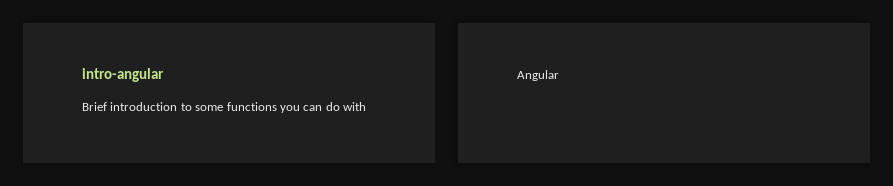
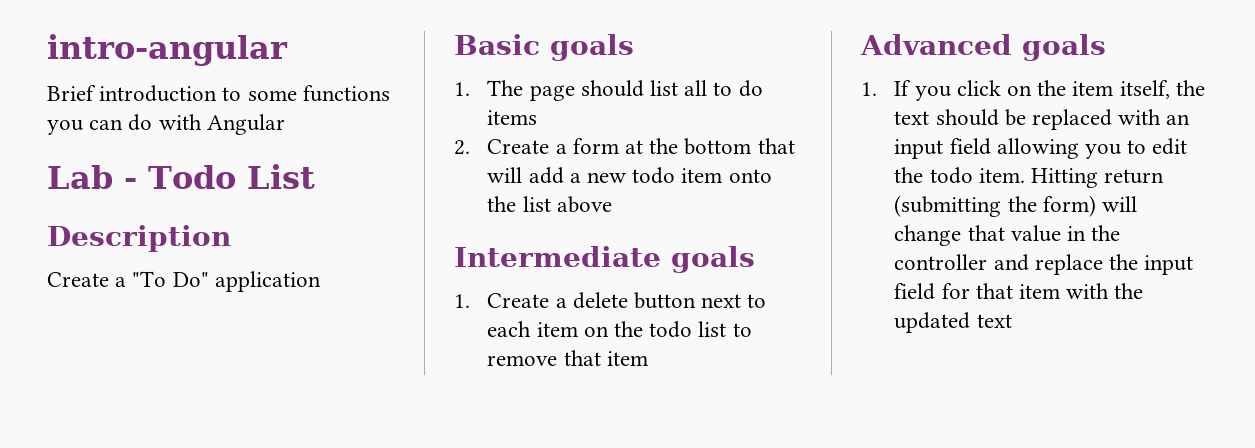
+ Lab - Todo List
+ Description
+ Create a "To Do" application
+ Basic goals
+ 1. The page should list all to do items
+ 2. Create a form at the bottom that will add a new todo item onto the list above
+ Intermediate goals
+ 1. Create a delete button next to each item on the todo list to remove that item
+ Advanced goals
+ 1. If you click on the item itself, the text should be replaced with an input field allowing you to edit the todo item. Hitting return (submitting the form) will change that value in the controller and replace the input field for that item with the updated text

